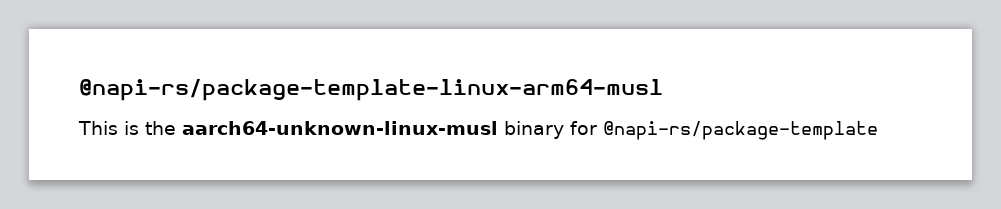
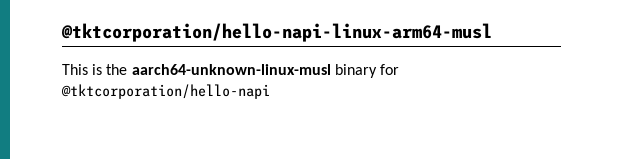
- @napi-rs/package-template-linux-arm64-musl
+ @tktcorporation/hello-napi-linux-arm64-musl
- This is the aarch64-unknown-linux-musl binary for @napi-rs/package-template
+ This is the aarch64-unknown-linux-musl binary for @tktcorporation/hello-napi

